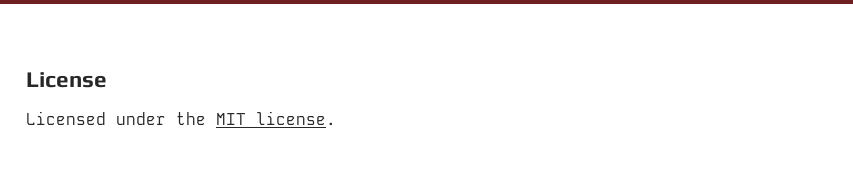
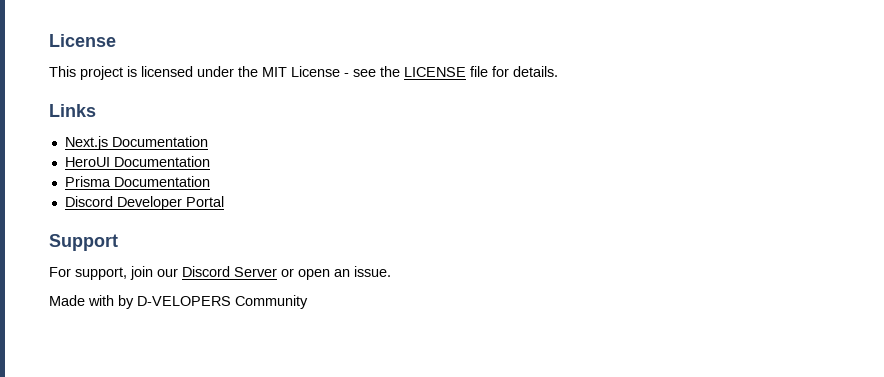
- Licensed under the MIT license.
+ This project is licensed under the MIT License - see the LICENSE file for details.
+ Links
+ Next.js Documentation
+ HeroUI Documentation
+ Prisma Documentation
+ Discord Developer Portal
+ Support
+ For support, join our Discord Server or open an issue.
+ Made with by D-VELOPERS Community

